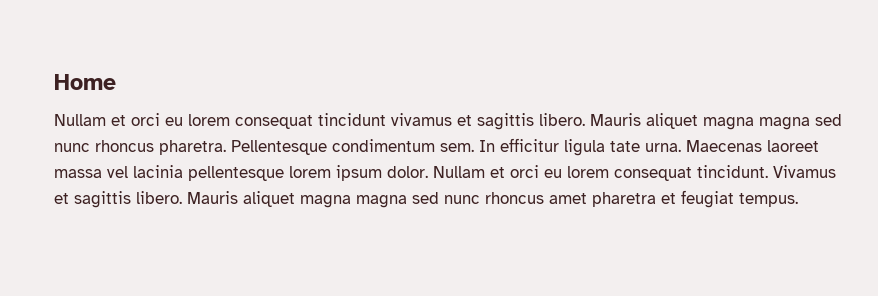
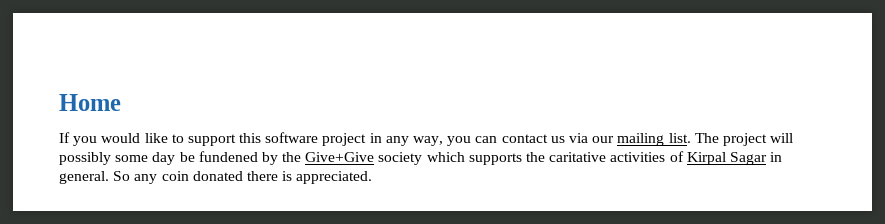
- Nullam et orci eu lorem consequat tincidunt vivamus et sagittis libero. Mauris aliquet magna magna sed nunc rhoncus pharetra. Pellentesque condimentum sem. In efficitur ligula tate urna. Maecenas laoreet massa vel lacinia pellentesque lorem ipsum dolor. Nullam et orci eu lorem consequat tincidunt. Vivamus et sagittis libero. Mauris aliquet magna magna sed nunc rhoncus amet pharetra et feugiat tempus.
+ If you would like to support this software project in any way, you can contact us via our mailing list. The project will possibly some day be fundened by the Give+Give society which supports the caritative activities of Kirpal Sagar in general. So any coin donated there is appreciated.

